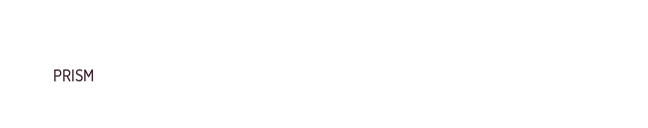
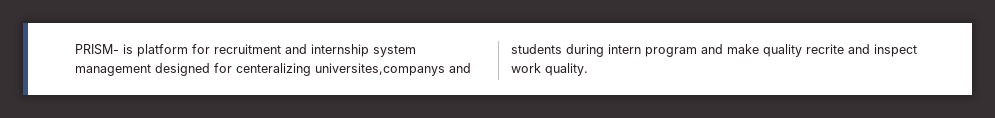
- PRISM
+ PRISM- is platform for recruitment and internship system management designed for centeralizing universites,companys and students during intern program and make quality recrite and inspect work quality.

